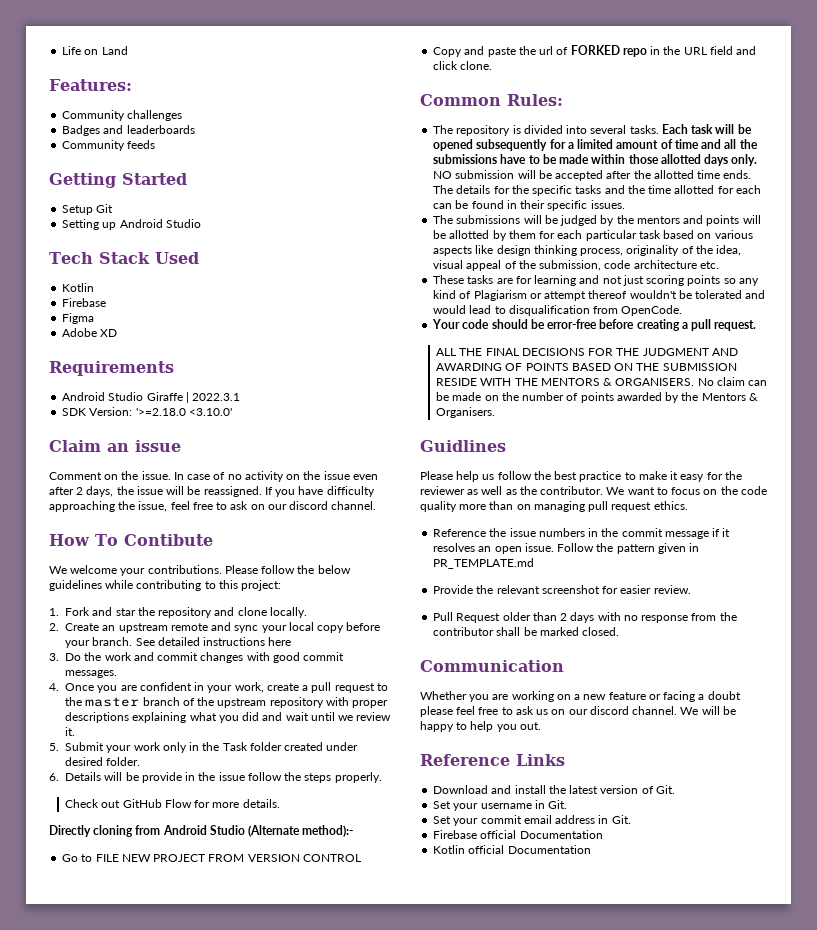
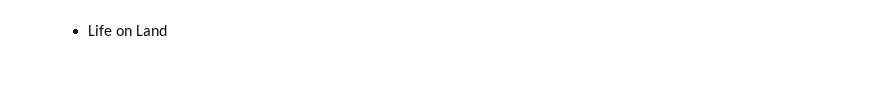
- Features:
- Community challenges
- Badges and leaderboards
- Community feeds
- Getting Started
- Setup Git
- Setting up Android Studio
- Tech Stack Used
- Kotlin
- Firebase
- Figma
- Adobe XD
- Requirements
- Android Studio Giraffe | 2022.3.1
- SDK Version: '>=2.18.0 <3.10.0'
- Claim an issue
- Comment on the issue. In case of no activity on the issue even after 2 days, the issue will be reassigned. If you have difficulty approaching the issue, feel free to ask on our discord channel.
- How To Contibute
- We welcome your contributions. Please follow the below guidelines while contributing to this project:
- 1. Fork and star the repository and clone locally.
- 2. Create an upstream remote and sync your local copy before your branch. See detailed instructions here
- 3. Do the work and commit changes with good commit messages.
- 4. Once you are confident in your work, create a pull request to the master branch of the upstream repository with proper descriptions explaining what you did and wait until we review it.
- 5. Submit your work only in the Task folder created under desired folder.
- 6. Details will be provide in the issue follow the steps properly.
- Check out GitHub Flow for more details.
- Directly cloning from Android Studio (Alternate method):-
- Go to FILE NEW PROJECT FROM VERSION CONTROL
- Copy and paste the url of FORKED repo in the URL field and click clone.
- Common Rules:
- The repository is divided into several tasks. Each task will be opened subsequently for a limited amount of time and all the submissions have to be made within those allotted days only. NO submission will be accepted after the allotted time ends. The details for the specific tasks and the time allotted for each can be found in their specific issues.
- The submissions will be judged by the mentors and points will be allotted by them for each particular task based on various aspects like design thinking process, originality of the idea, visual appeal of the submission, code architecture etc.
- These tasks are for learning and not just scoring points so any kind of Plagiarism or attempt thereof wouldn't be tolerated and would lead to disqualification from OpenCode.
- Your code should be error-free before creating a pull request.
- ALL THE FINAL DECISIONS FOR THE JUDGMENT AND AWARDING OF POINTS BASED ON THE SUBMISSION RESIDE WITH THE MENTORS & ORGANISERS. No claim can be made on the number of points awarded by the Mentors & Organisers.
- Guidlines
- Please help us follow the best practice to make it easy for the reviewer as well as the contributor. We want to focus on the code quality more than on managing pull request ethics.
- Reference the issue numbers in the commit message if it resolves an open issue. Follow the pattern given in PR_TEMPLATE.md
- Provide the relevant screenshot for easier review.
- Pull Request older than 2 days with no response from the contributor shall be marked closed.
- Communication
- Whether you are working on a new feature or facing a doubt please feel free to ask us on our discord channel. We will be happy to help you out.
- Reference Links
- Download and install the latest version of Git.
- Set your username in Git.
- Set your commit email address in Git.
- Firebase official Documentation
- Kotlin official Documentation

